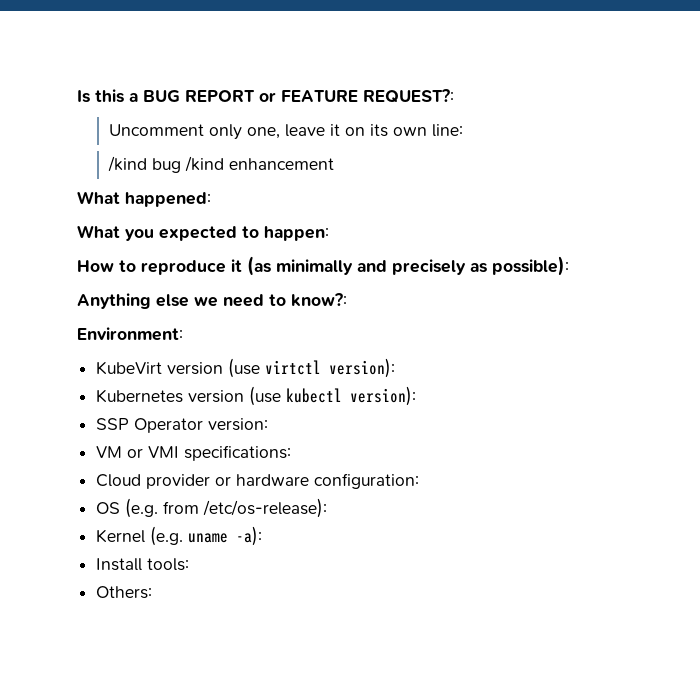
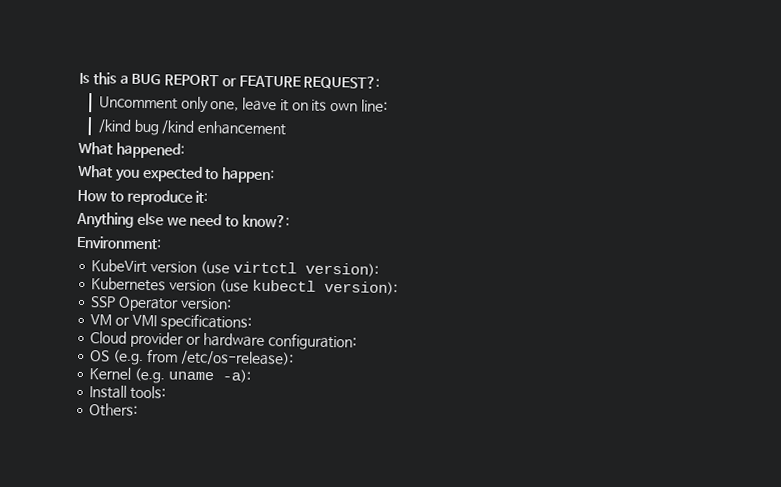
- How to reproduce it (as minimally and precisely as possible):
+ How to reproduce it:

